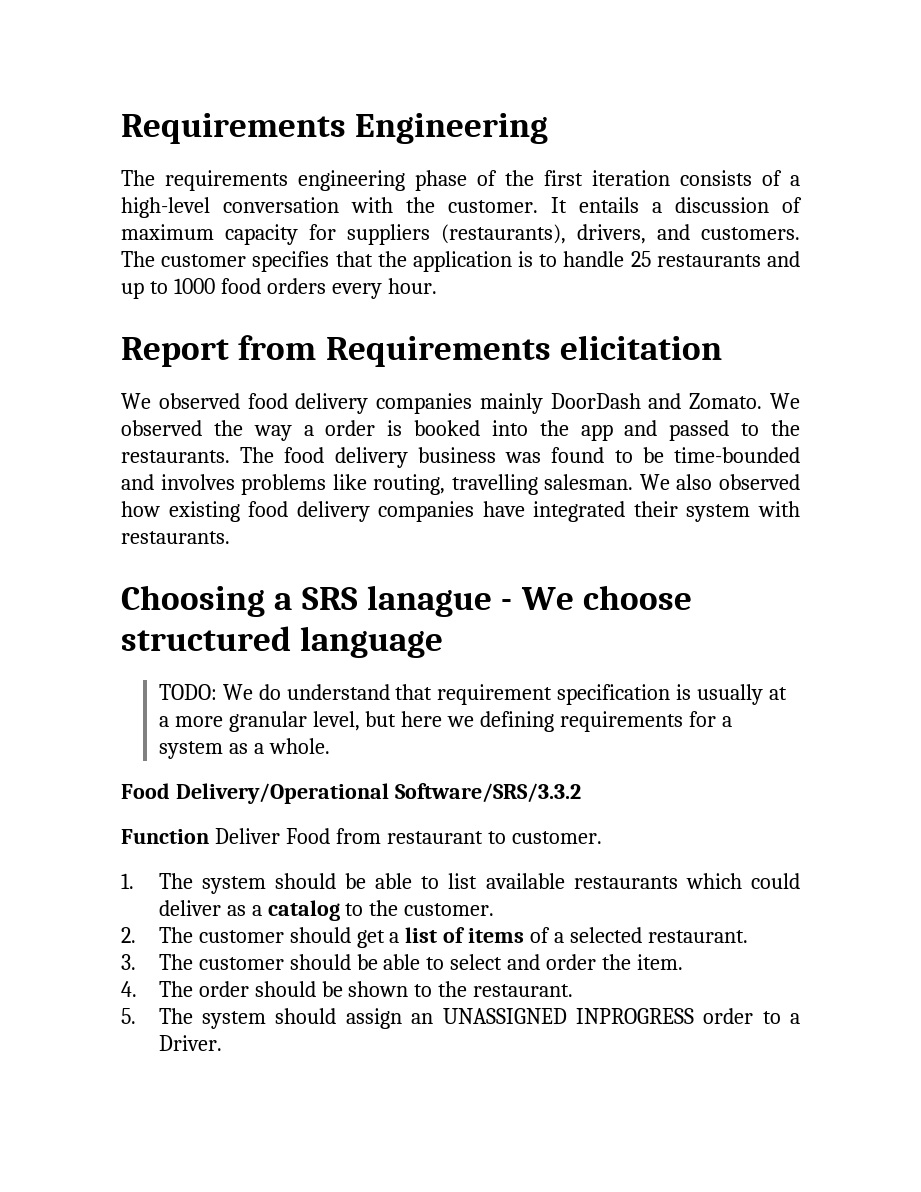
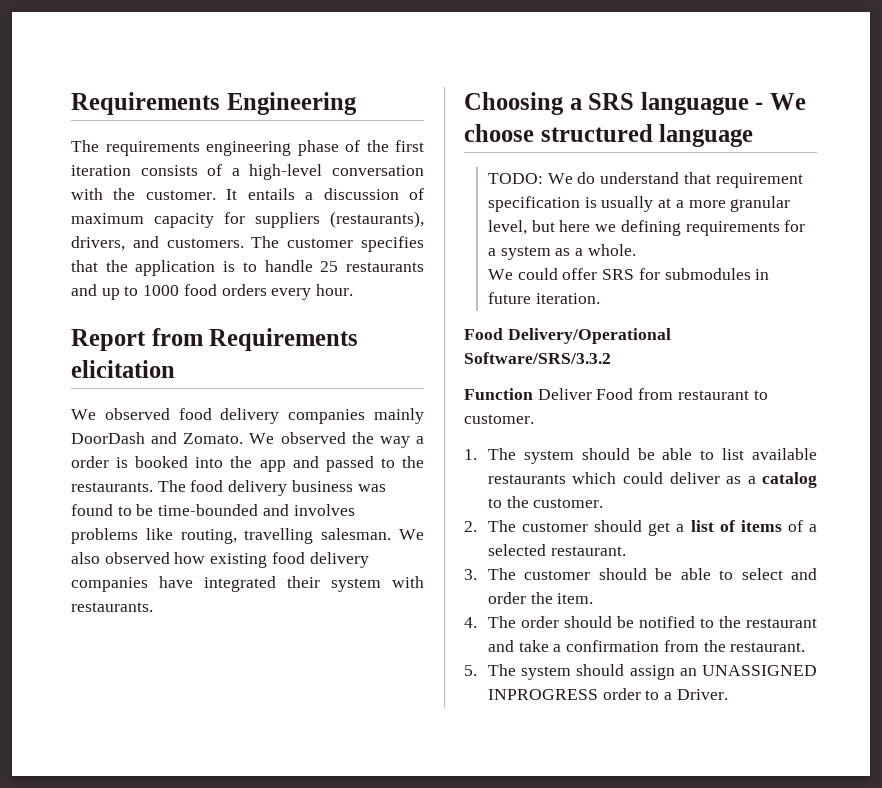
- Choosing a SRS lanague - We choose structured language
+ Choosing a SRS languague - We choose structured language
+ We could offer SRS for submodules in future iteration.
- 4. The order should be shown to the restaurant.
+ 4. The order should be notified to the restaurant and take a confirmation from the restaurant.

